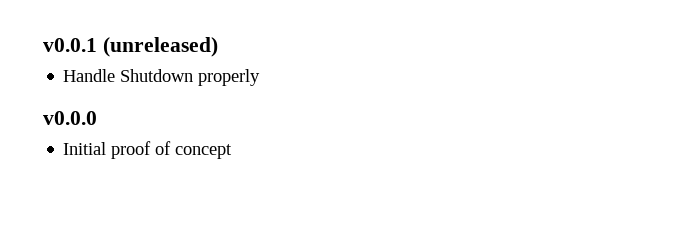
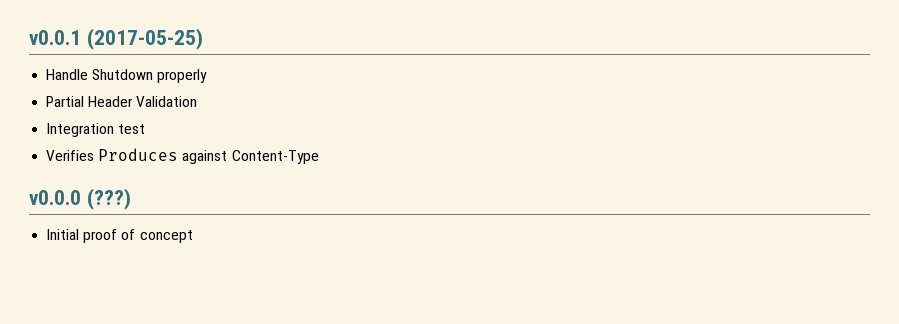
- v0.0.1 (unreleased)
+ v0.0.1 (2017-05-25)
+ Partial Header Validation
+ Integration test
+ Verifies Produces against Content-Type
- v0.0.0
+ v0.0.0 (???)

